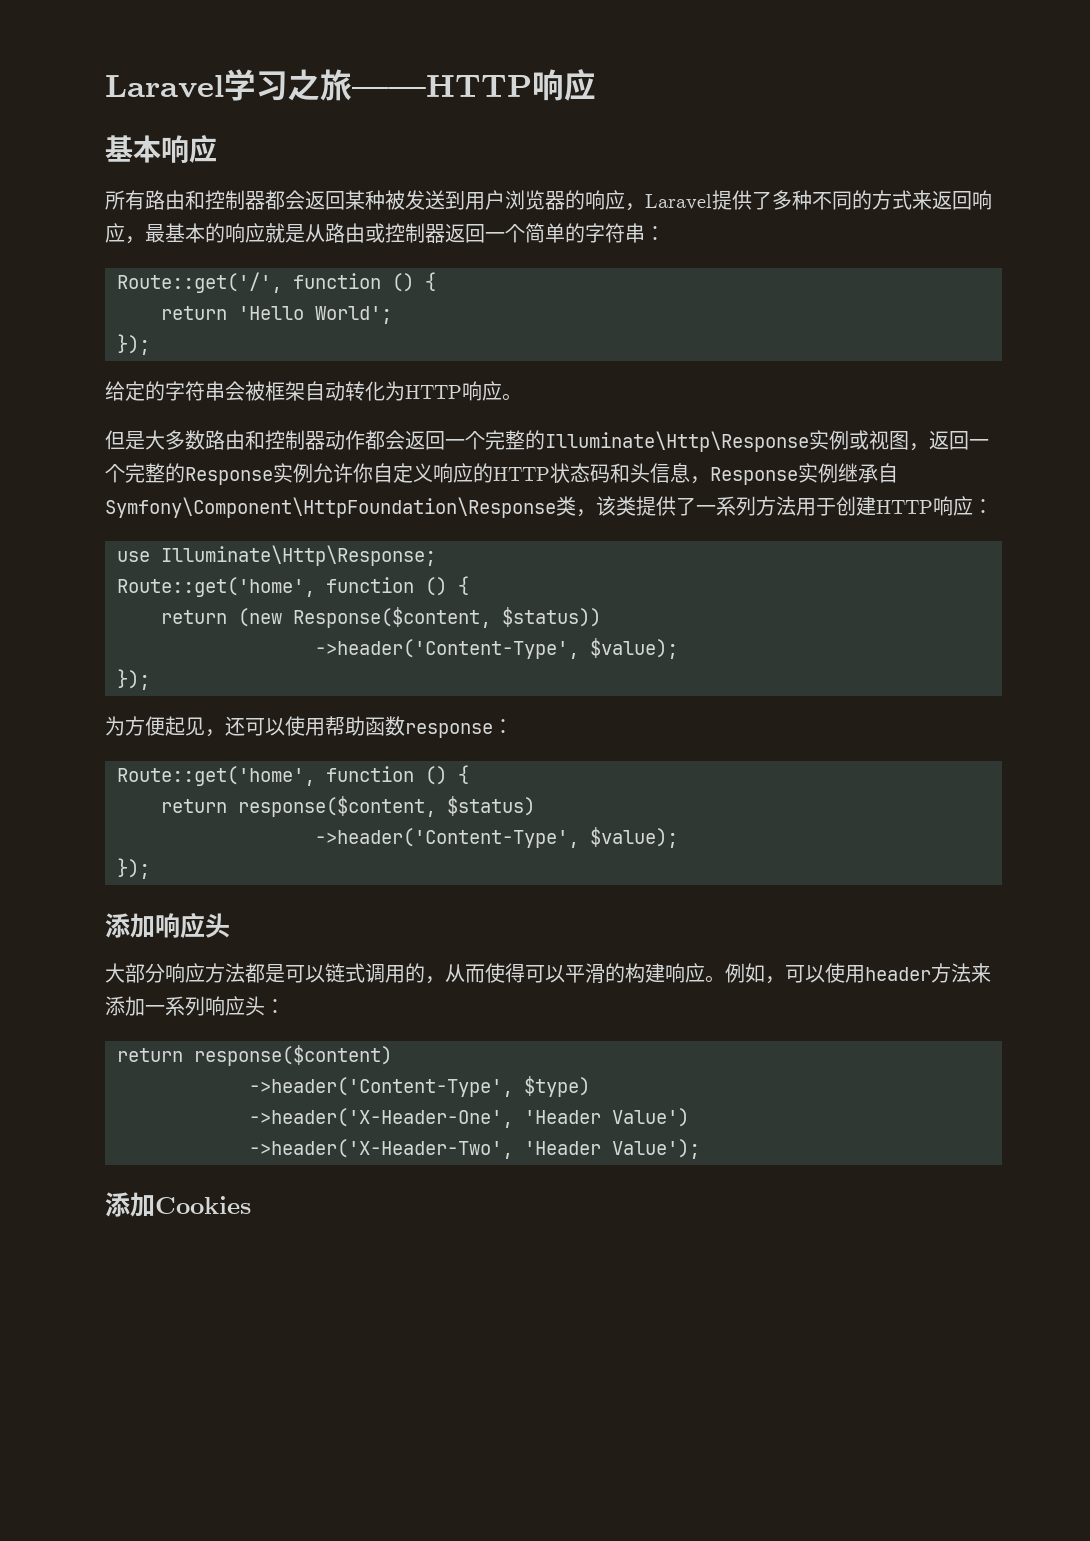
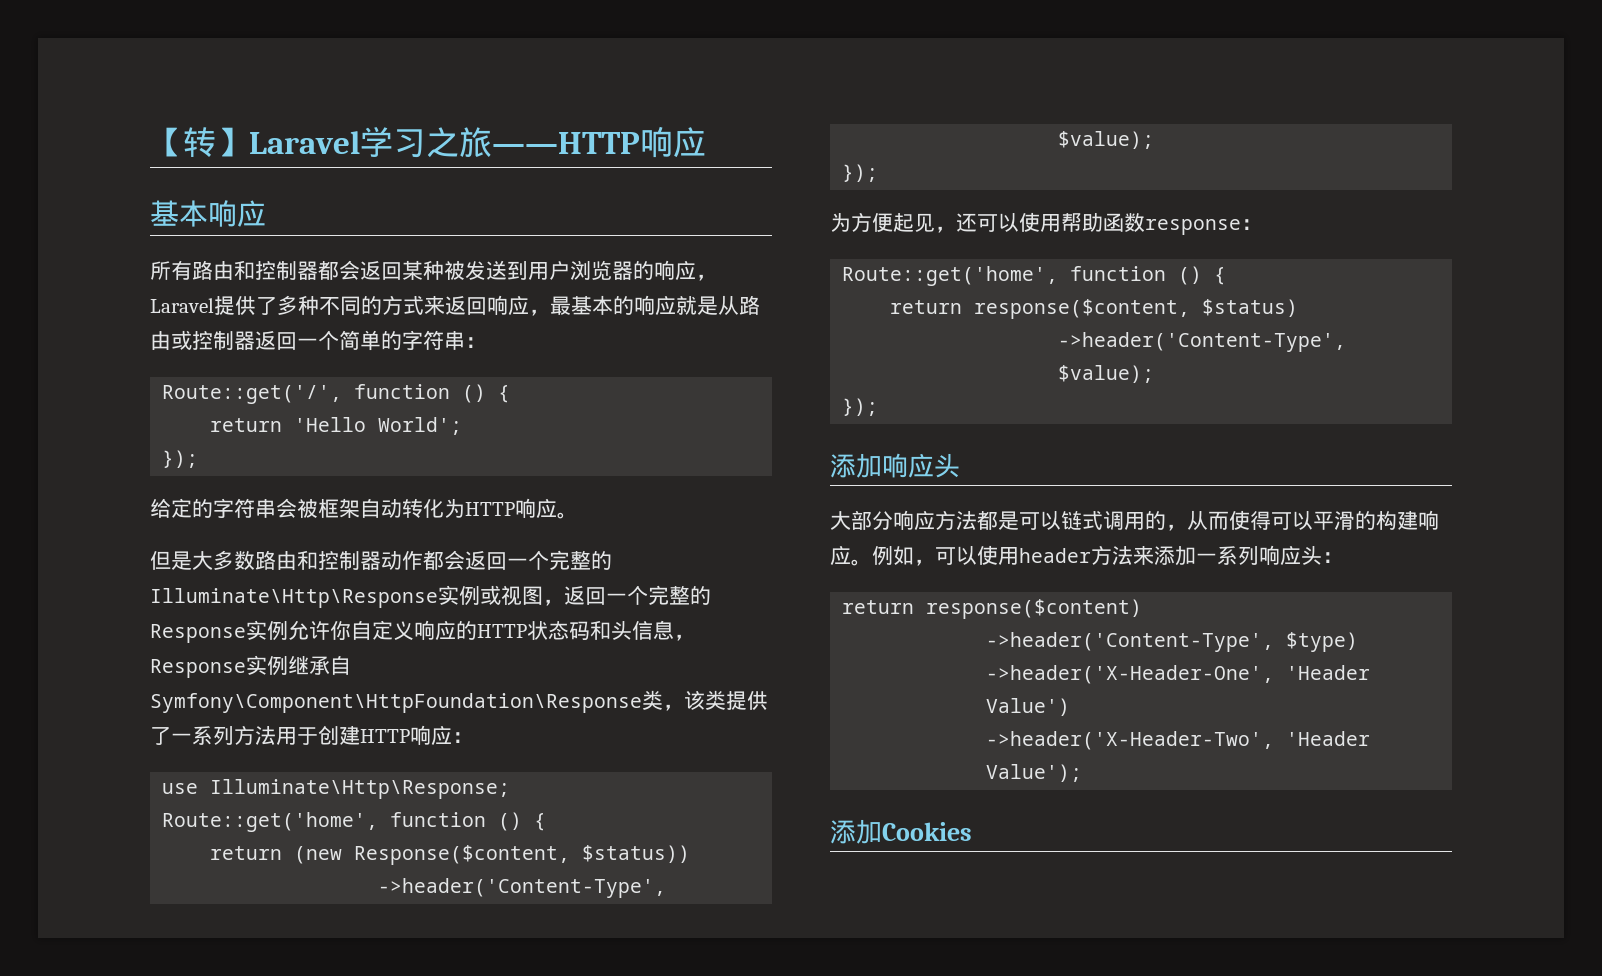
- Laravel学习之旅——HTTP响应
+ 【转】Laravel学习之旅——HTTP响应

